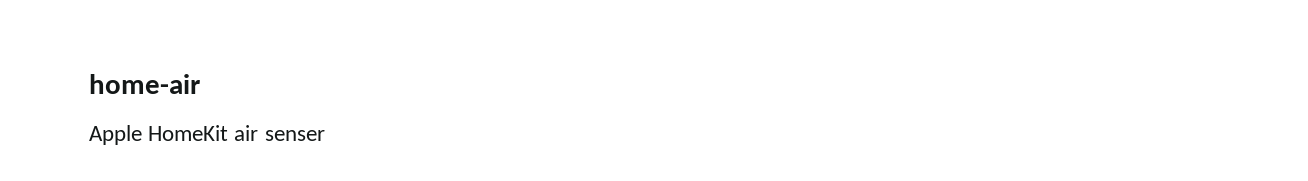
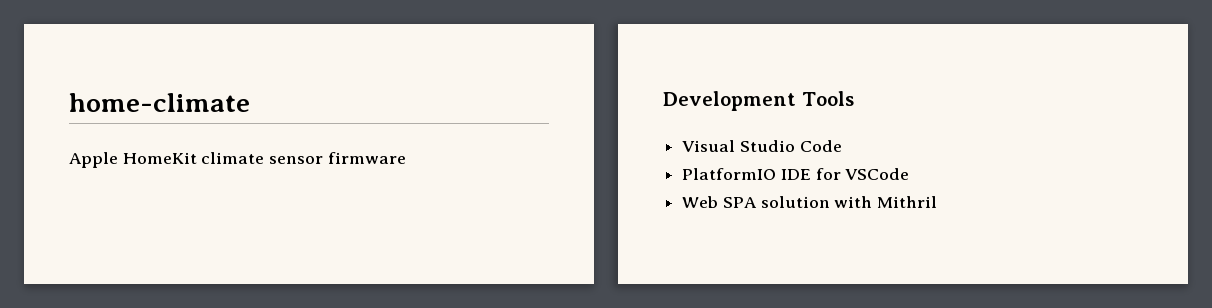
- home-air
+ home-climate
- Apple HomeKit air senser
+ Apple HomeKit climate sensor firmware
+ Development Tools
+ Visual Studio Code
+ PlatformIO IDE for VSCode
+ Web SPA solution with Mithril

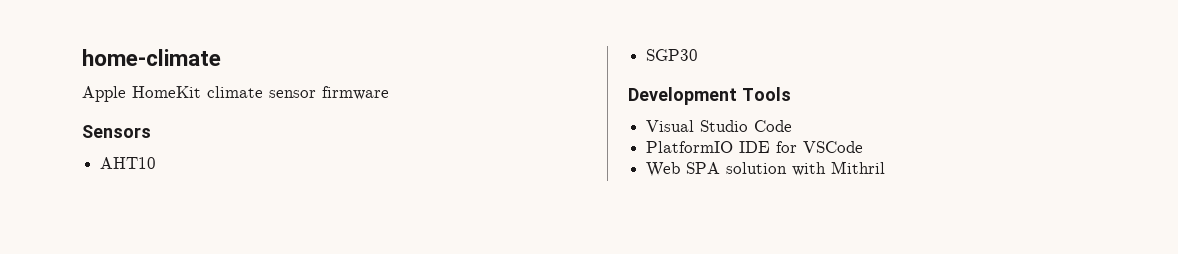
+ Sensors
+ AHT10
+ SGP30

